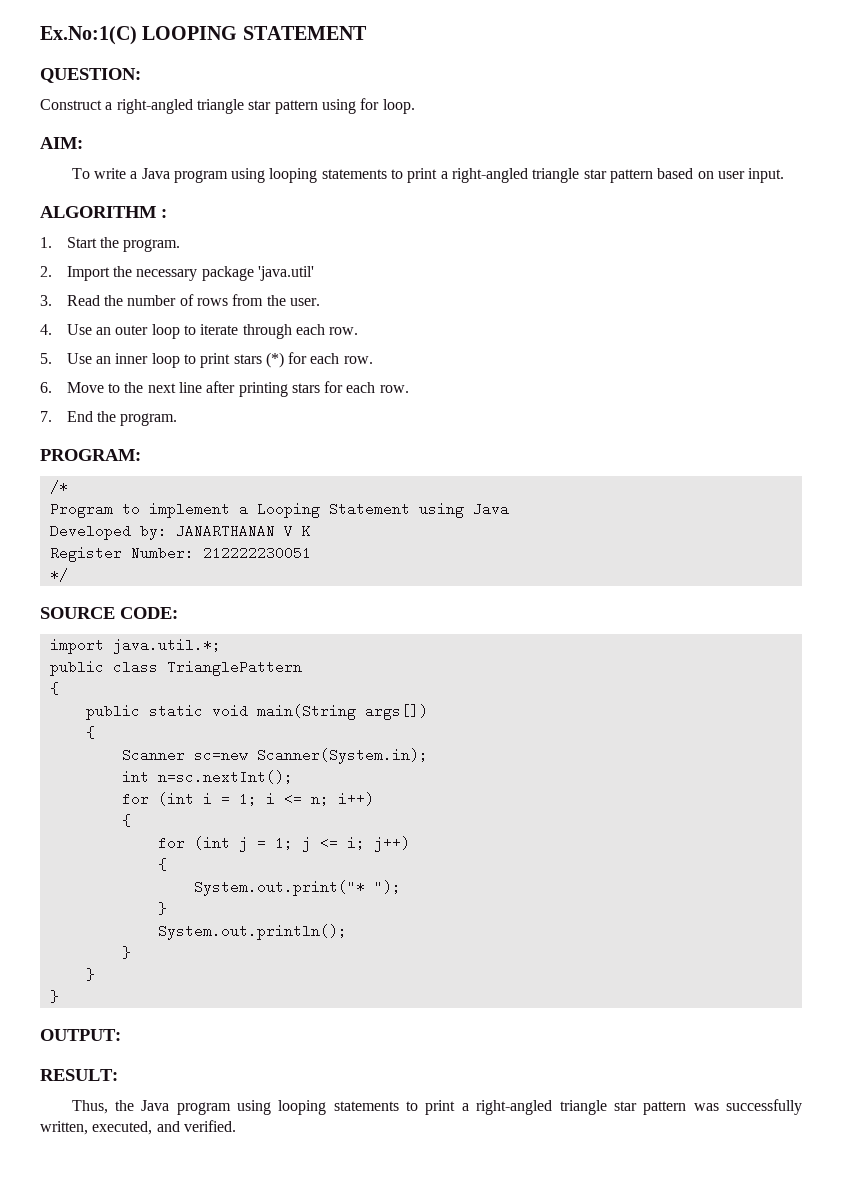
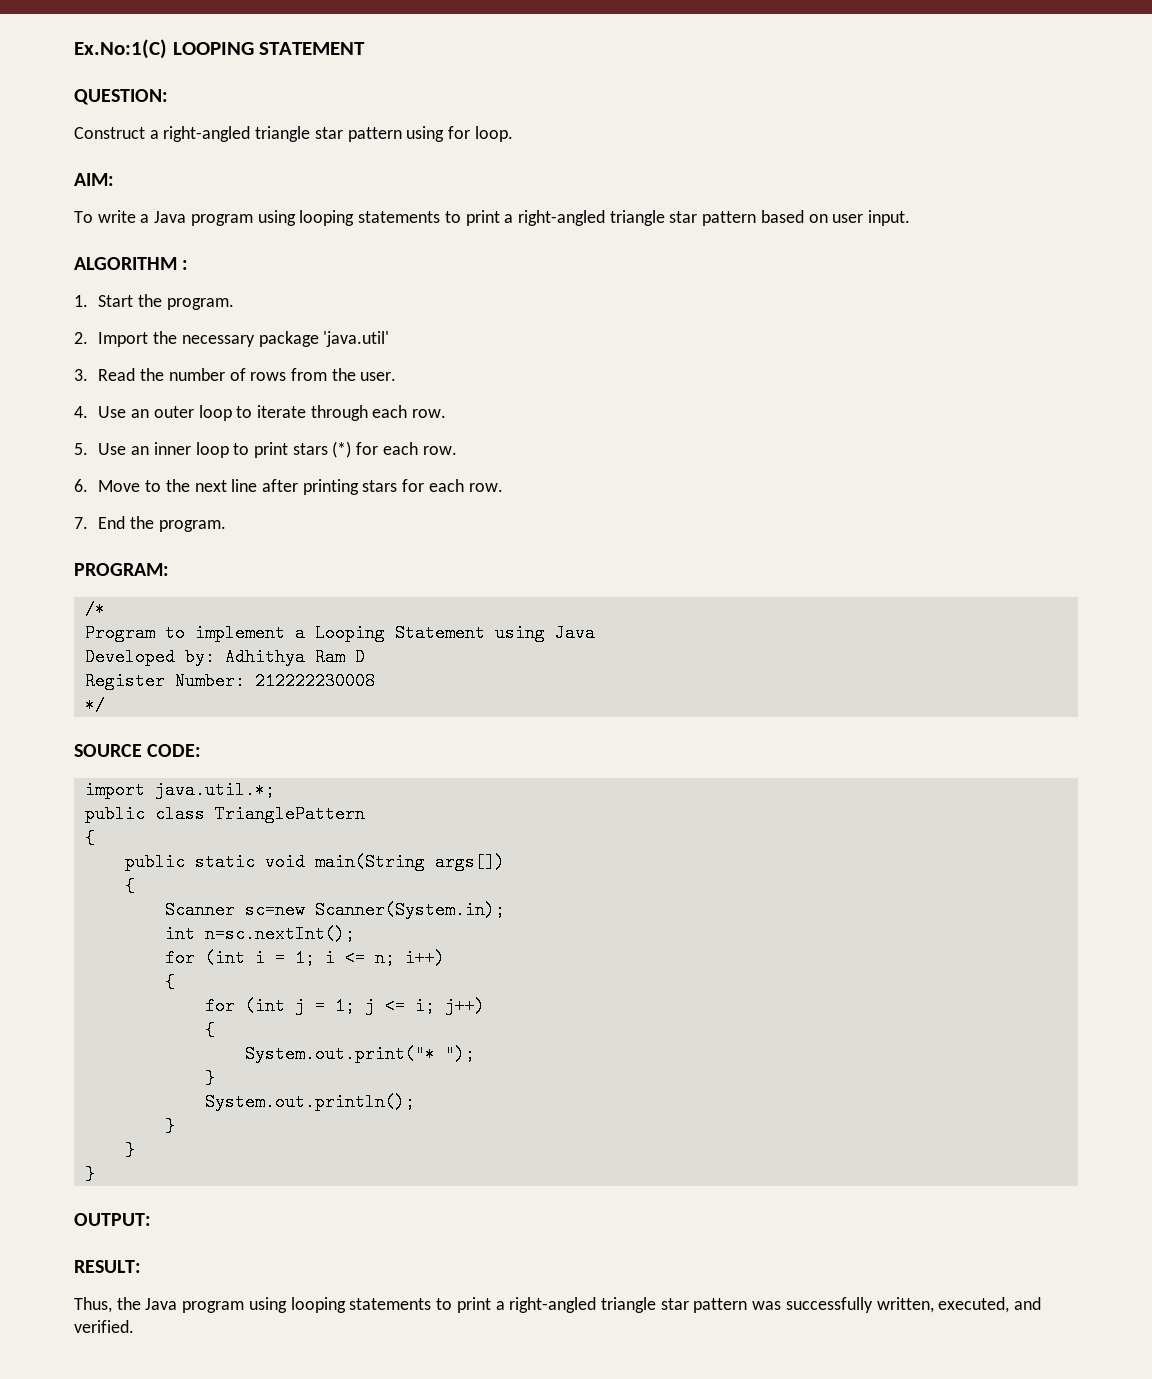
- Developed by: JANARTHANAN V K
+ Developed by: Adhithya Ram D
- Register Number: 212222230051
+ Register Number: 212222230008

